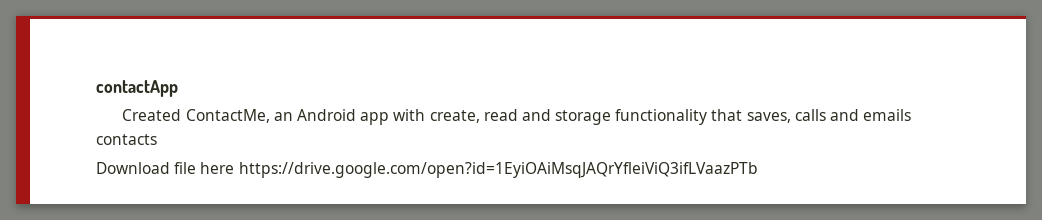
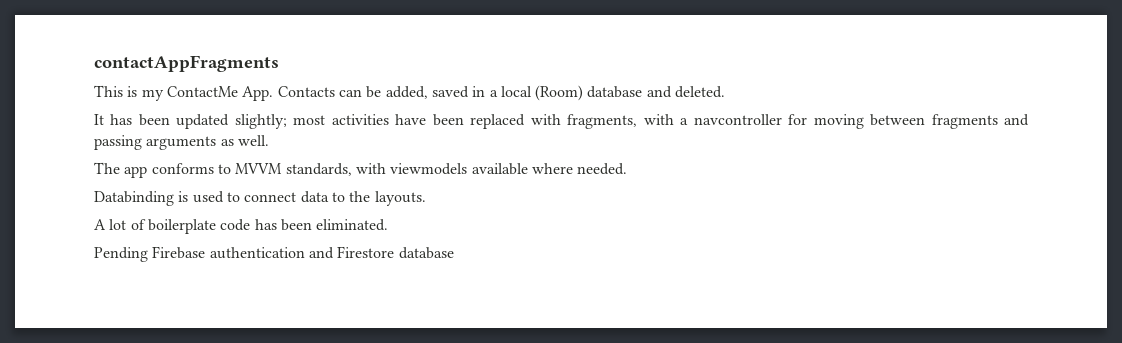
- contactApp
- Created ContactMe, an Android app with create, read and storage functionality that saves, calls and emails contacts
- Download file here https://drive.google.com/open?id=1EyiOAiMsqJAQrYfleiViQ3ifLVaazPTb
+ contactAppFragments
+ This is my ContactMe App. Contacts can be added, saved in a local (Room) database and deleted.
+ It has been updated slightly; most activities have been replaced with fragments, with a navcontroller for moving between fragments and passing arguments as well.
+ The app conforms to MVVM standards, with viewmodels available where needed.
+ Databinding is used to connect data to the layouts.
+ A lot of boilerplate code has been eliminated.
+ Pending Firebase authentication and Firestore database

